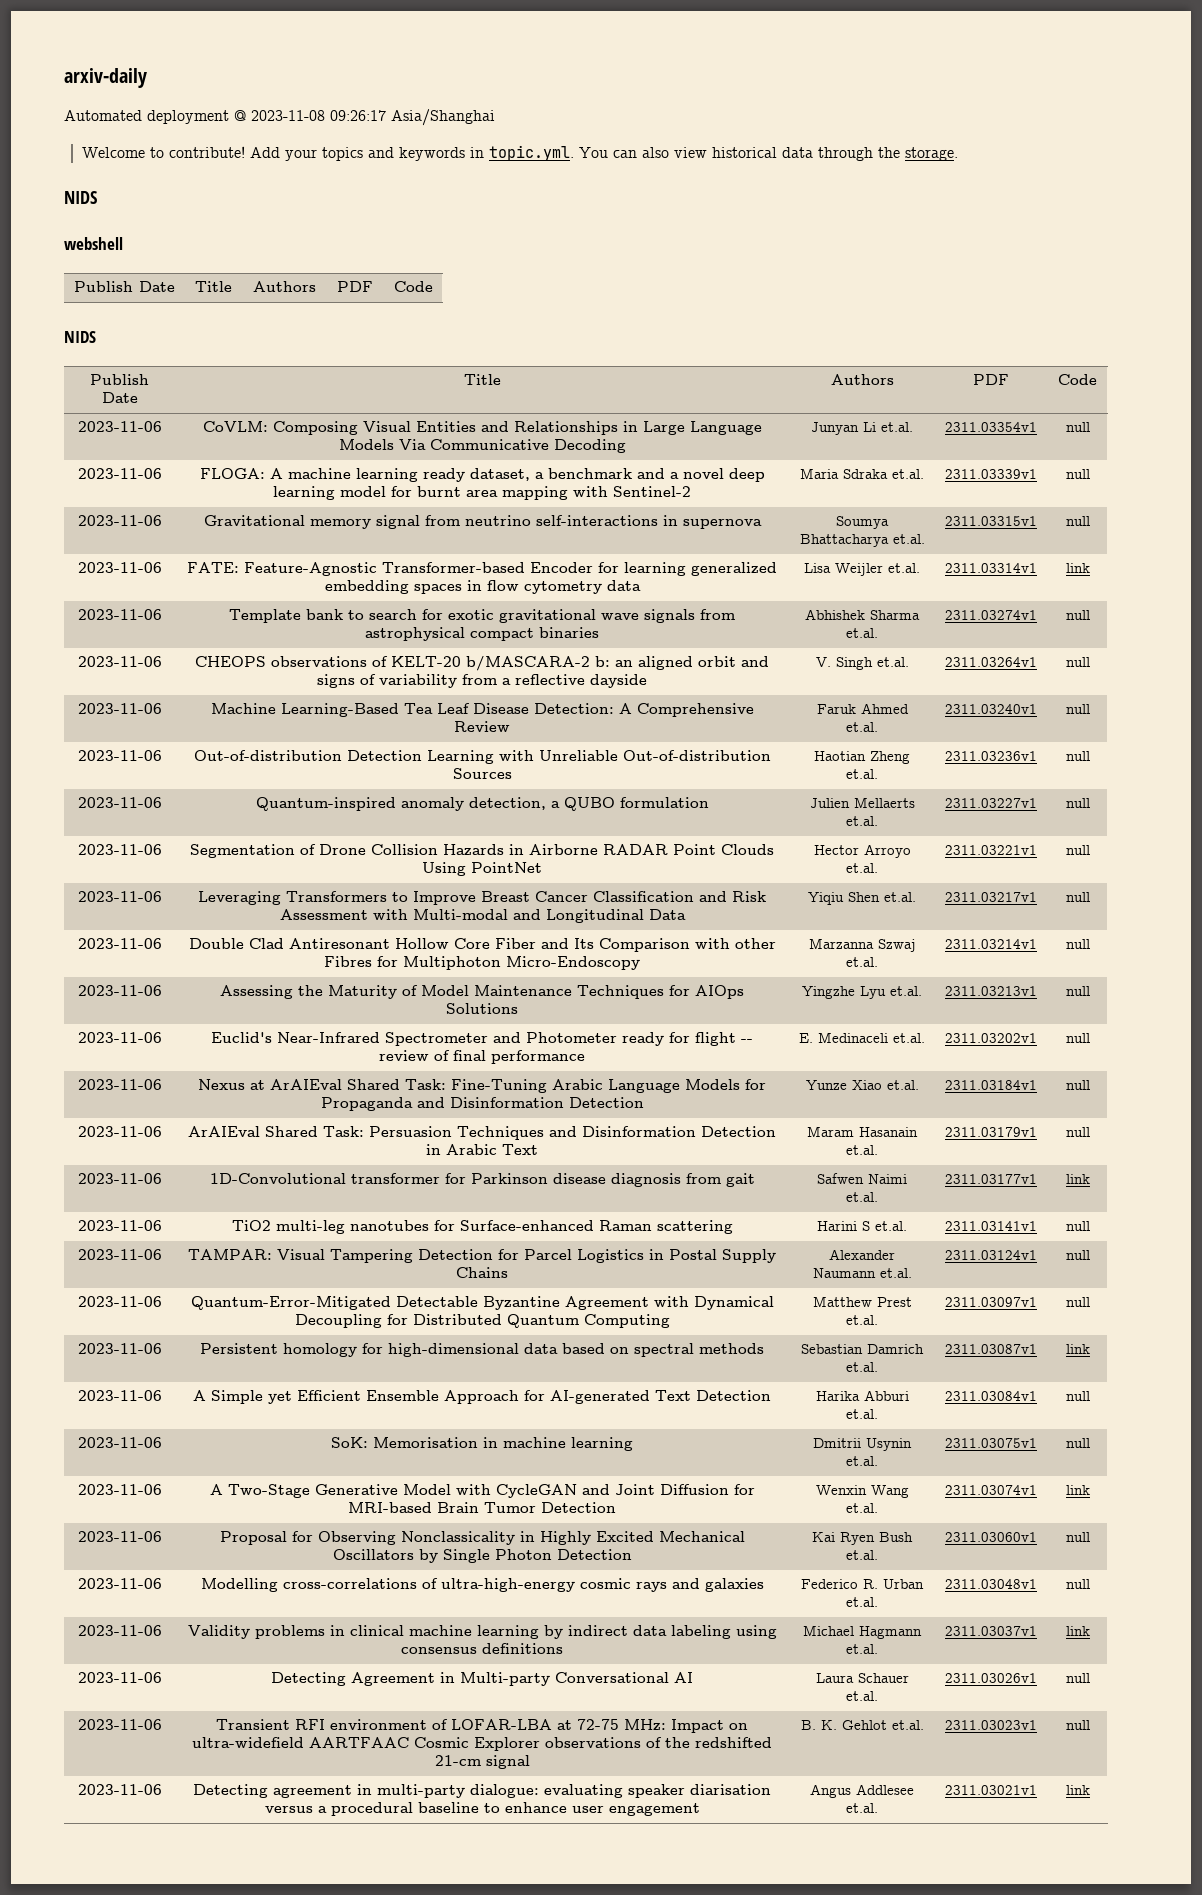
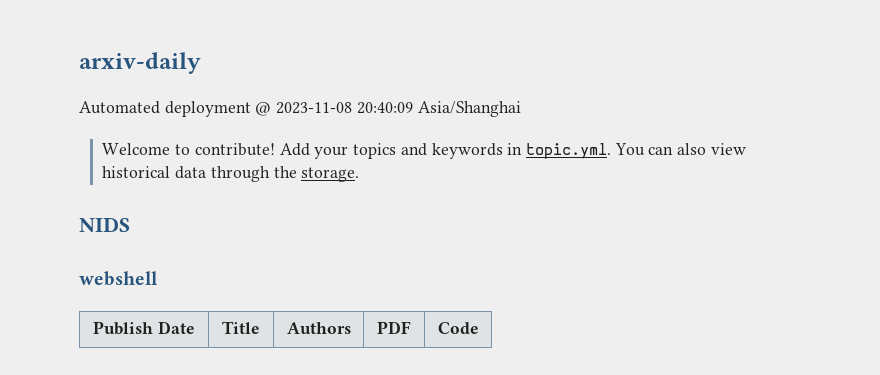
- Automated deployment @ 2023-11-08 09:26:17 Asia/Shanghai
+ Automated deployment @ 2023-11-08 20:40:09 Asia/Shanghai
  webshell
  Publish Date | Title | Authors | PDF | Code
- NIDS
- Publish Date | Title | Authors | PDF | Code
- 2023-11-06 | CoVLM: Composing Visual Entities and Relationships in Large Language Models Via Communicative Decoding | Junyan Li et.al. | 2311.03354v1 | null
- 2023-11-06 | FLOGA: A machine learning ready dataset, a benchmark and a novel deep learning model for burnt area mapping with Sentinel-2 | Maria Sdraka et.al. | 2311.03339v1 | null
- 2023-11-06 | Gravitational memory signal from neutrino self-interactions in supernova | Soumya Bhattacharya et.al. | 2311.03315v1 | null
- 2023-11-06 | FATE: Feature-Agnostic Transformer-based Encoder for learning generalized embedding spaces in flow cytometry data | Lisa Weijler et.al. | 2311.03314v1 | link
- 2023-11-06 | Template bank to search for exotic gravitational wave signals from astrophysical compact binaries | Abhishek Sharma et.al. | 2311.03274v1 | null
- 2023-11-06 | CHEOPS observations of KELT-20 b/MASCARA-2 b: an aligned orbit and signs of variability from a reflective dayside | V. Singh et.al. | 2311.03264v1 | null
- 2023-11-06 | Machine Learning-Based Tea Leaf Disease Detection: A Comprehensive Review | Faruk Ahmed et.al. | 2311.03240v1 | null
- 2023-11-06 | Out-of-distribution Detection Learning with Unreliable Out-of-distribution Sources | Haotian Zheng et.al. | 2311.03236v1 | null
- 2023-11-06 | Quantum-inspired anomaly detection, a QUBO formulation | Julien Mellaerts et.al. | 2311.03227v1 | null
- 2023-11-06 | Segmentation of Drone Collision Hazards in Airborne RADAR Point Clouds Using PointNet | Hector Arroyo et.al. | 2311.03221v1 | null
- 2023-11-06 | Leveraging Transformers to Improve Breast Cancer Classification and Risk Assessment with Multi-modal and Longitudinal Data | Yiqiu Shen et.al. | 2311.03217v1 | null
- 2023-11-06 | Double Clad Antiresonant Hollow Core Fiber and Its Comparison with other Fibres for Multiphoton Micro-Endoscopy | Marzanna Szwaj et.al. | 2311.03214v1 | null
- 2023-11-06 | Assessing the Maturity of Model Maintenance Techniques for AIOps Solutions | Yingzhe Lyu et.al. | 2311.03213v1 | null
- 2023-11-06 | Euclid's Near-Infrared Spectrometer and Photometer ready for flight -- review of final performance | E. Medinaceli et.al. | 2311.03202v1 | null
- 2023-11-06 | Nexus at ArAIEval Shared Task: Fine-Tuning Arabic Language Models for Propaganda and Disinformation Detection | Yunze Xiao et.al. | 2311.03184v1 | null
- 2023-11-06 | ArAIEval Shared Task: Persuasion Techniques and Disinformation Detection in Arabic Text | Maram Hasanain et.al. | 2311.03179v1 | null
- 2023-11-06 | 1D-Convolutional transformer for Parkinson disease diagnosis from gait | Safwen Naimi et.al. | 2311.03177v1 | link
- 2023-11-06 | TiO2 multi-leg nanotubes for Surface-enhanced Raman scattering | Harini S et.al. | 2311.03141v1 | null
- 2023-11-06 | TAMPAR: Visual Tampering Detection for Parcel Logistics in Postal Supply Chains | Alexander Naumann et.al. | 2311.03124v1 | null
- 2023-11-06 | Quantum-Error-Mitigated Detectable Byzantine Agreement with Dynamical Decoupling for Distributed Quantum Computing | Matthew Prest et.al. | 2311.03097v1 | null
- 2023-11-06 | Persistent homology for high-dimensional data based on spectral methods | Sebastian Damrich et.al. | 2311.03087v1 | link
- 2023-11-06 | A Simple yet Efficient Ensemble Approach for AI-generated Text Detection | Harika Abburi et.al. | 2311.03084v1 | null
- 2023-11-06 | SoK: Memorisation in machine learning | Dmitrii Usynin et.al. | 2311.03075v1 | null
- 2023-11-06 | A Two-Stage Generative Model with CycleGAN and Joint Diffusion for MRI-based Brain Tumor Detection | Wenxin Wang et.al. | 2311.03074v1 | link
- 2023-11-06 | Proposal for Observing Nonclassicality in Highly Excited Mechanical Oscillators by Single Photon Detection | Kai Ryen Bush et.al. | 2311.03060v1 | null
- 2023-11-06 | Modelling cross-correlations of ultra-high-energy cosmic rays and galaxies | Federico R. Urban et.al. | 2311.03048v1 | null
- 2023-11-06 | Validity problems in clinical machine learning by indirect data labeling using consensus definitions | Michael Hagmann et.al. | 2311.03037v1 | link
- 2023-11-06 | Detecting Agreement in Multi-party Conversational AI | Laura Schauer et.al. | 2311.03026v1 | null
- 2023-11-06 | Transient RFI environment of LOFAR-LBA at 72-75 MHz: Impact on ultra-widefield AARTFAAC Cosmic Explorer observations of the redshifted 21-cm signal | B. K. Gehlot et.al. | 2311.03023v1 | null
- 2023-11-06 | Detecting agreement in multi-party dialogue: evaluating speaker diarisation versus a procedural baseline to enhance user engagement | Angus Addlesee et.al. | 2311.03021v1 | link

